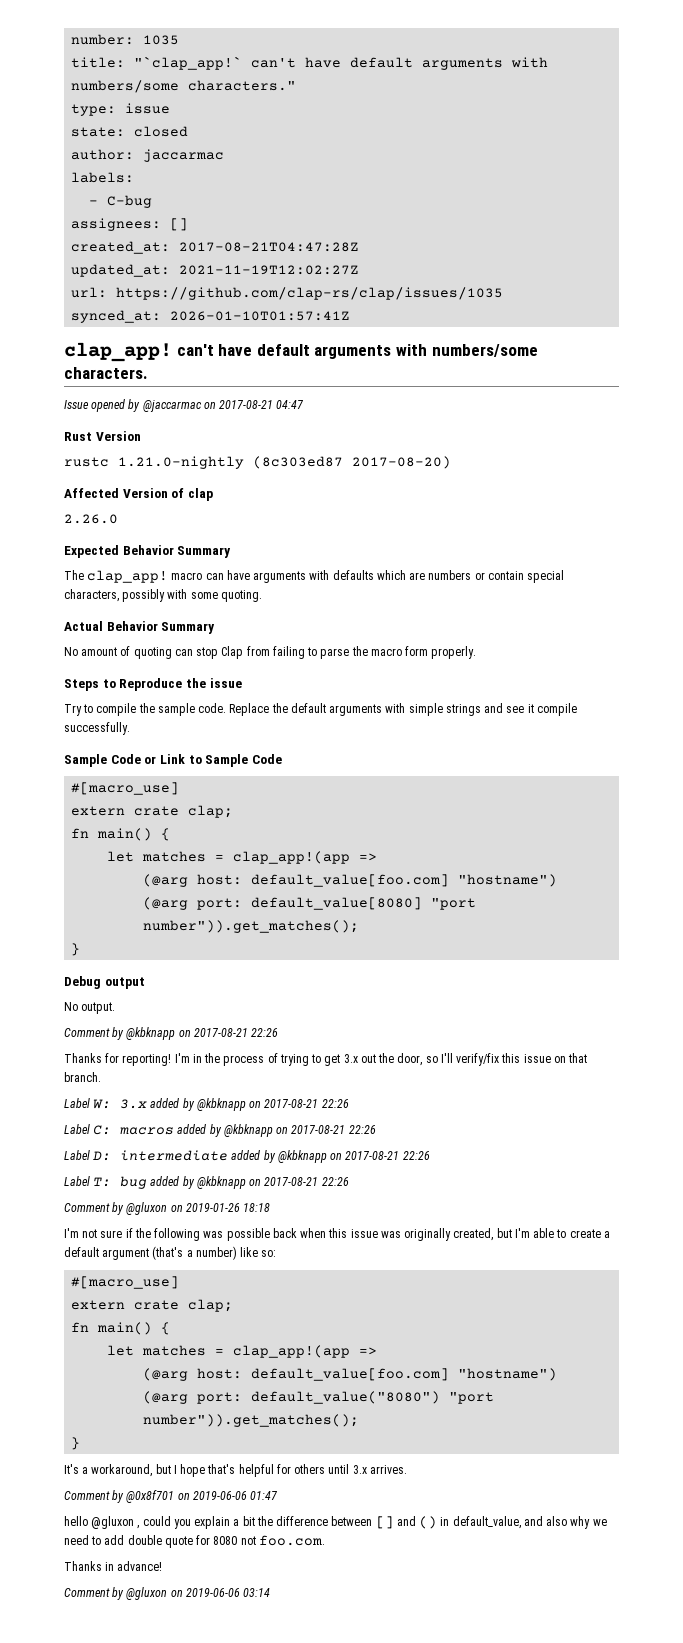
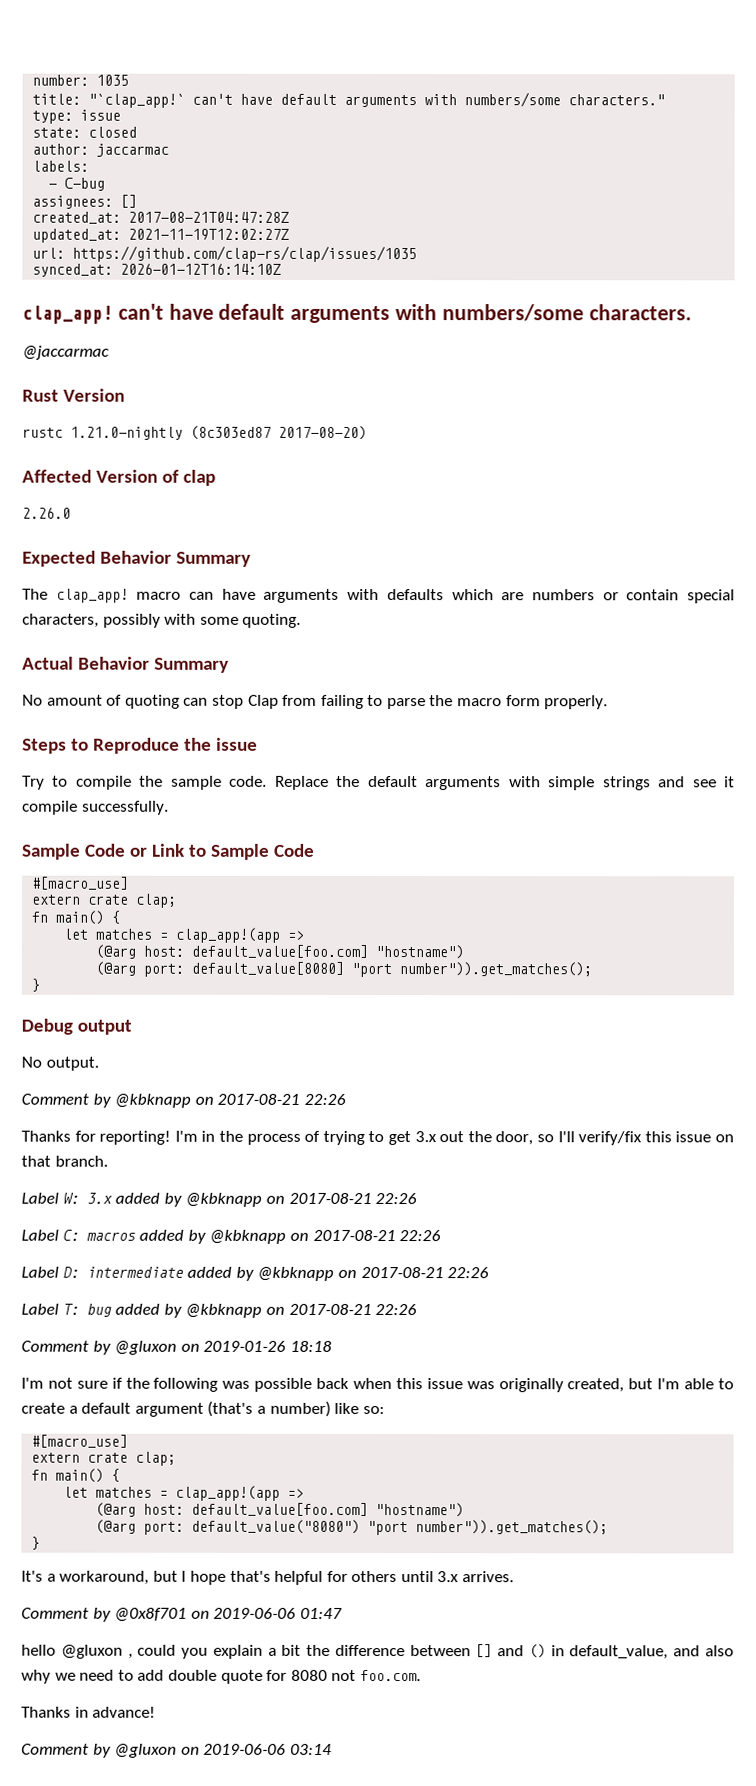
- synced_at: 2026-01-10T01:57:41Z
+ synced_at: 2026-01-12T16:14:10Z
- Issue opened by @jaccarmac on 2017-08-21 04:47
+ @jaccarmac

